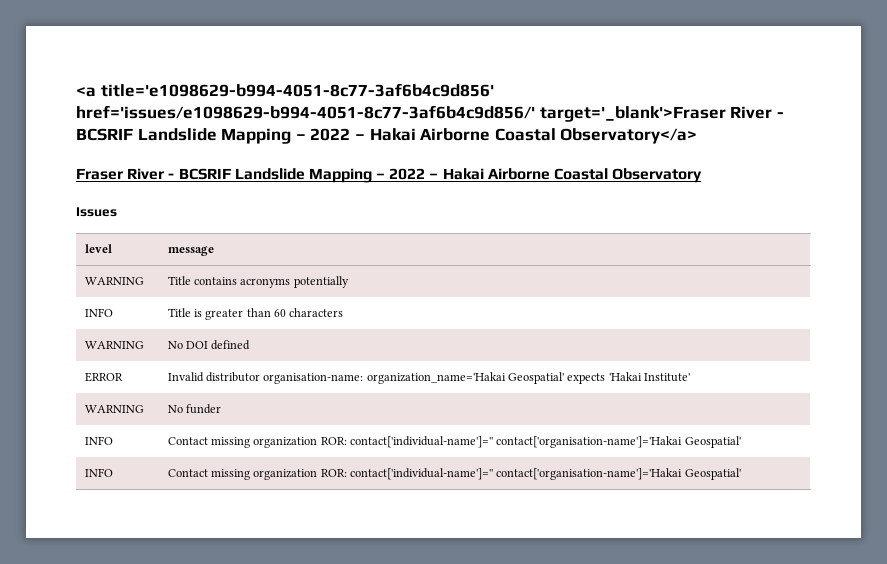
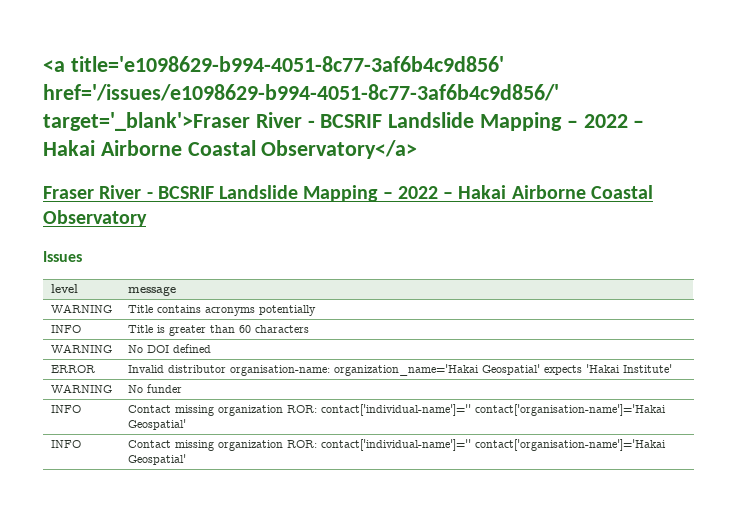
- <a title='e1098629-b994-4051-8c77-3af6b4c9d856' href='issues/e1098629-b994-4051-8c77-3af6b4c9d856/' target='_blank'>Fraser River - BCSRIF Landslide Mapping – 2022 – Hakai Airborne Coastal Observatory</a>
+ <a title='e1098629-b994-4051-8c77-3af6b4c9d856' href='/issues/e1098629-b994-4051-8c77-3af6b4c9d856/' target='_blank'>Fraser River - BCSRIF Landslide Mapping – 2022 – Hakai Airborne Coastal Observatory</a>

